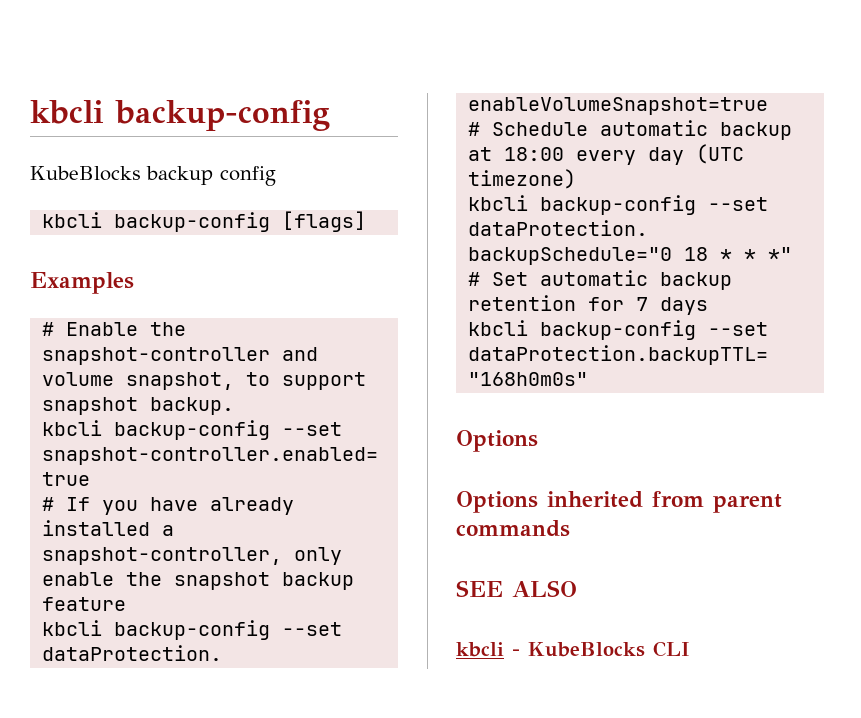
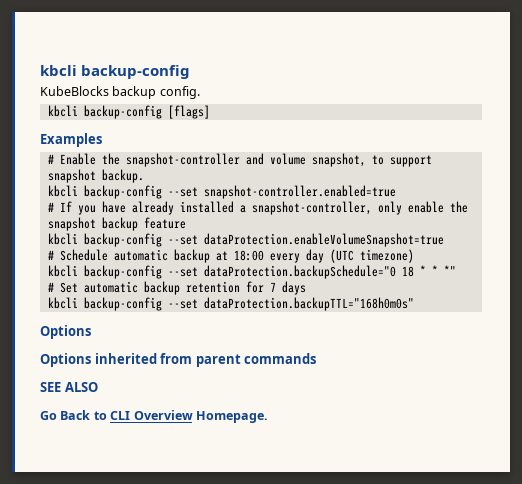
- KubeBlocks backup config
+ KubeBlocks backup config.
- kbcli - KubeBlocks CLI
+ Go Back to CLI Overview Homepage.

